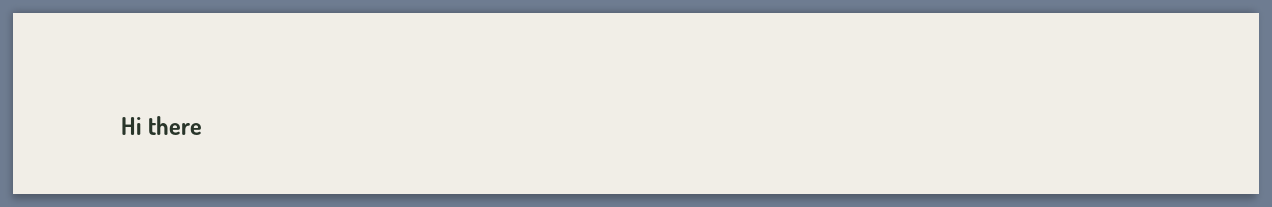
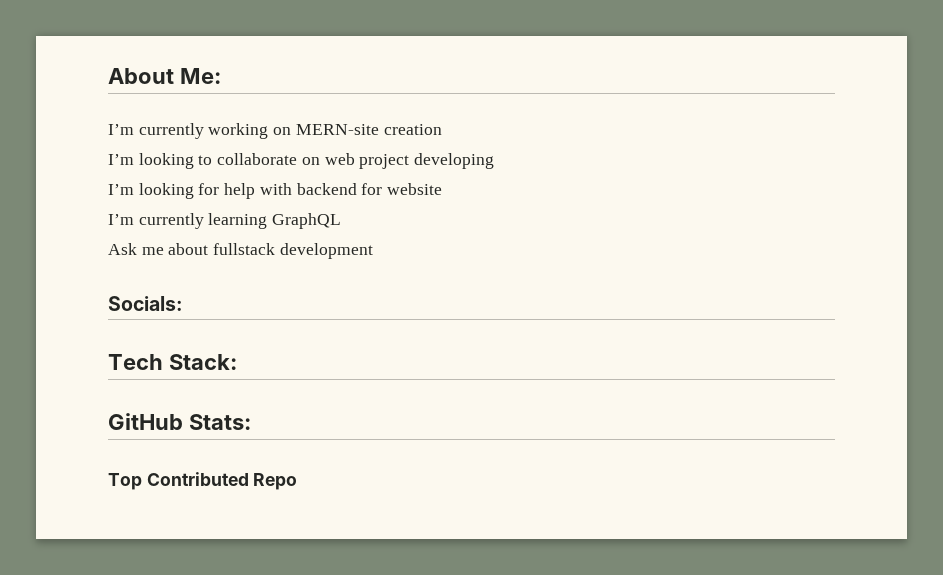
- Hi there
+ About Me:
+ I’m currently working on MERN-site creation
+ I’m looking to collaborate on web project developing
+ I’m looking for help with backend for website
+ I’m currently learning GraphQL
+ Ask me about fullstack development
+ Socials:
+ Tech Stack:
+ GitHub Stats:
+ Top Contributed Repo

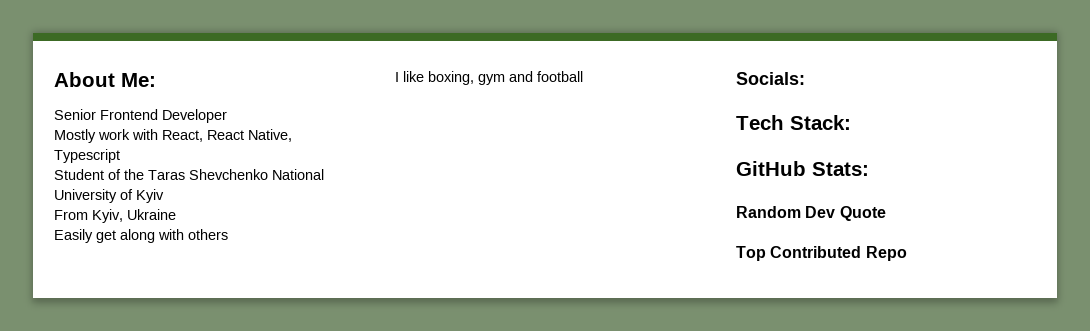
- I’m currently working on MERN-site creation
- I’m looking to collaborate on web project developing
- I’m looking for help with backend for website
- I’m currently learning GraphQL
- Ask me about fullstack development
+ Senior Frontend Developer
+ Mostly work with React, React Native, Typescript
+ Student of the Taras Shevchenko National University of Kyiv
+ From Kyiv, Ukraine
+ Easily get along with others
+ I like boxing, gym and football
+ Random Dev Quote

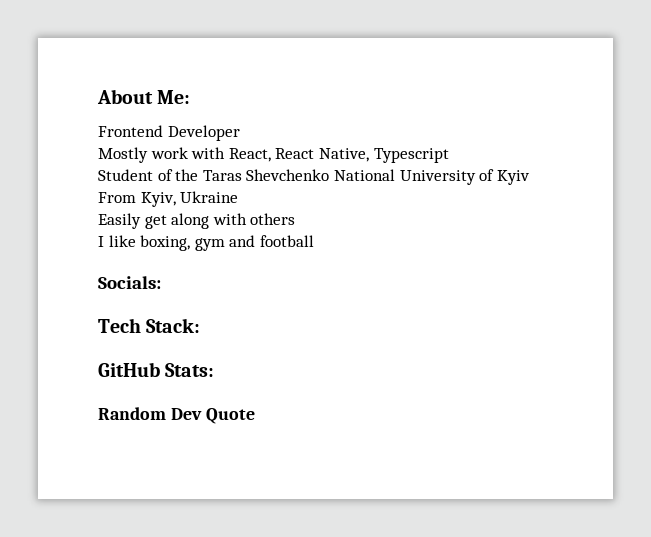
- Senior Frontend Developer
+ Frontend Developer
- Top Contributed Repo

